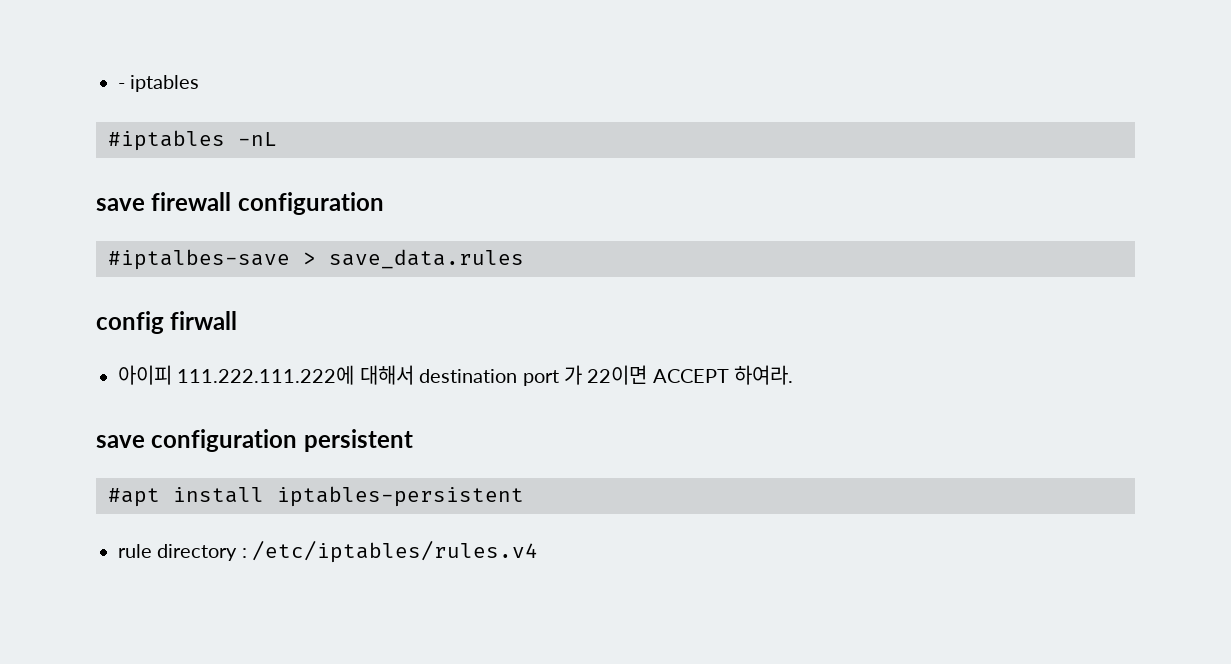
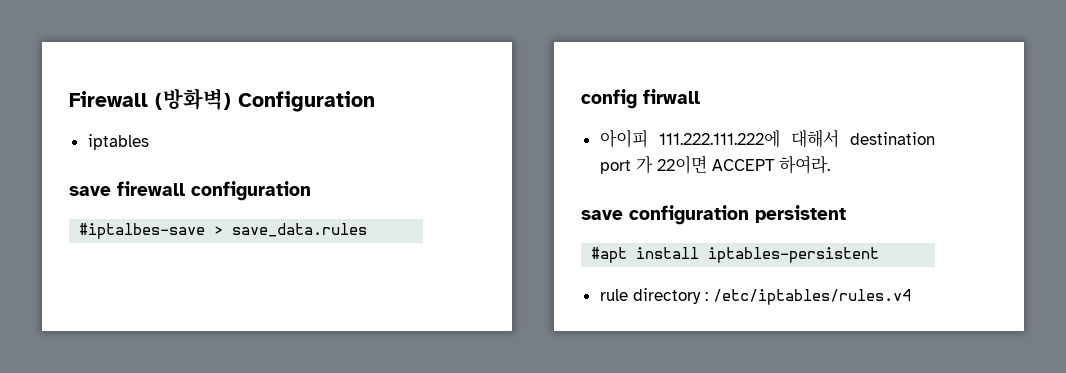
- - iptables
+ Firewall (방화벽) Configuration
+ iptables
- #iptables -nL

